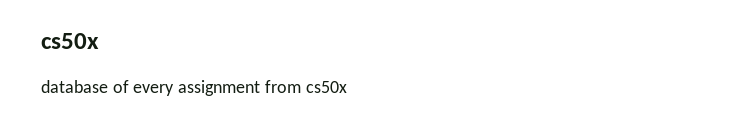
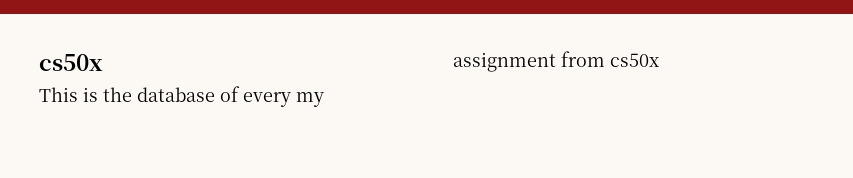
- database of every assignment from cs50x
+ This is the database of every my assignment from cs50x

